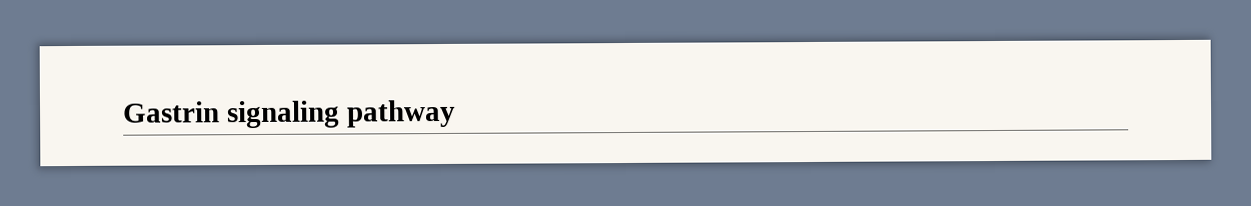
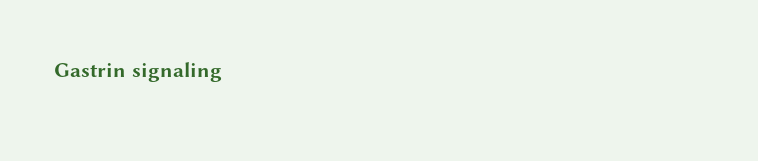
- Gastrin signaling pathway
+ Gastrin signaling

